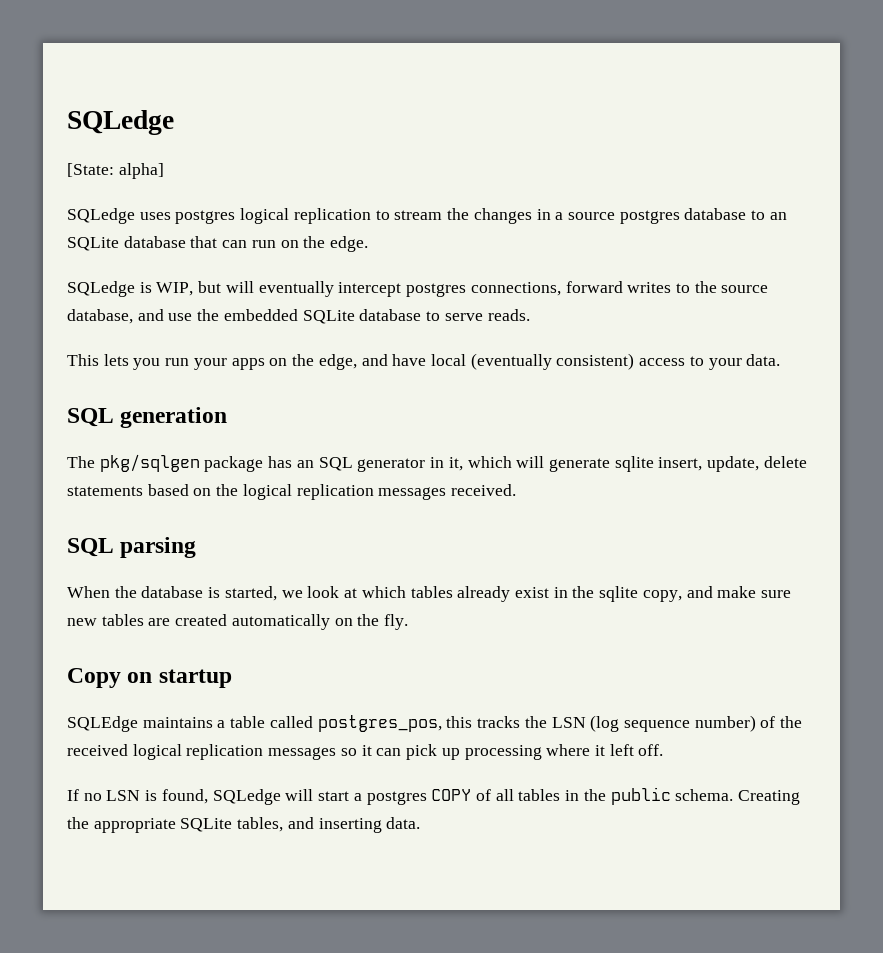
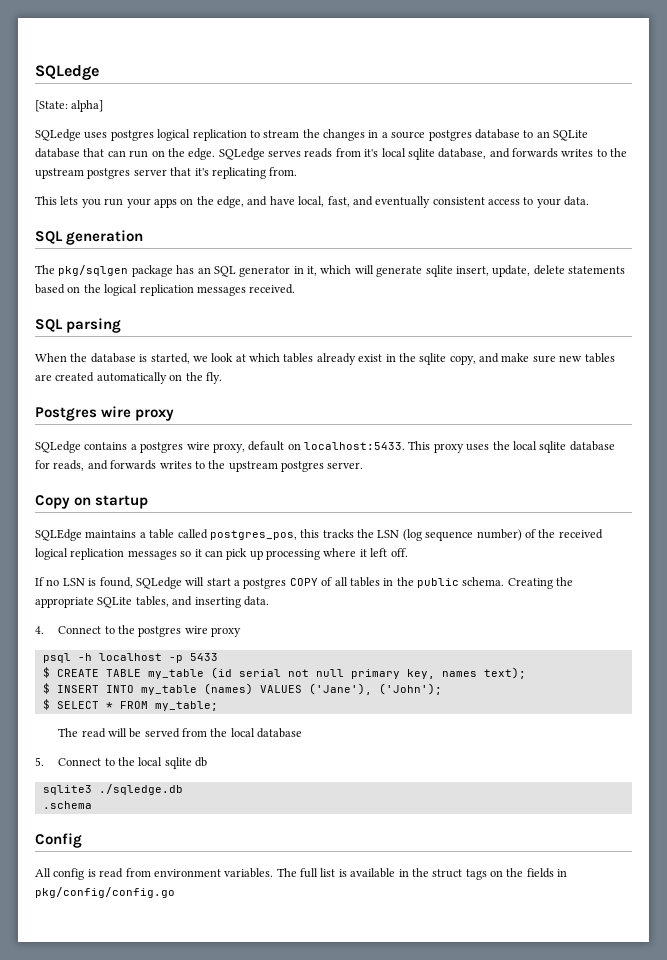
- SQLedge uses postgres logical replication to stream the changes in a source postgres database to an SQLite database that can run on the edge.
- SQLedge is WIP, but will eventually intercept postgres connections, forward writes to the source database, and use the embedded SQLite database to serve reads.
+ SQLedge uses postgres logical replication to stream the changes in a source postgres database to an SQLite database that can run on the edge. SQLedge serves reads from it's local sqlite database, and forwards writes to the upstream postgres server that it's replicating from.
- This lets you run your apps on the edge, and have local (eventually consistent) access to your data.
+ This lets you run your apps on the edge, and have local, fast, and eventually consistent access to your data.
+ Postgres wire proxy
+ SQLedge contains a postgres wire proxy, default on localhost:5433. This proxy uses the local sqlite database for reads, and forwards writes to the upstream postgres server.
+ 4. Connect to the postgres wire proxy
+ psql -h localhost -p 5433
+ $ CREATE TABLE my_table (id serial not null primary key, names text);
+ $ INSERT INTO my_table (names) VALUES ('Jane'), ('John');
+ $ SELECT * FROM my_table;
+ The read will be served from the local database
+ 5. Connect to the local sqlite db
+ sqlite3 ./sqledge.db
+ .schema
+ Config
+ All config is read from environment variables. The full list is available in the struct tags on the fields in pkg/config/config.go

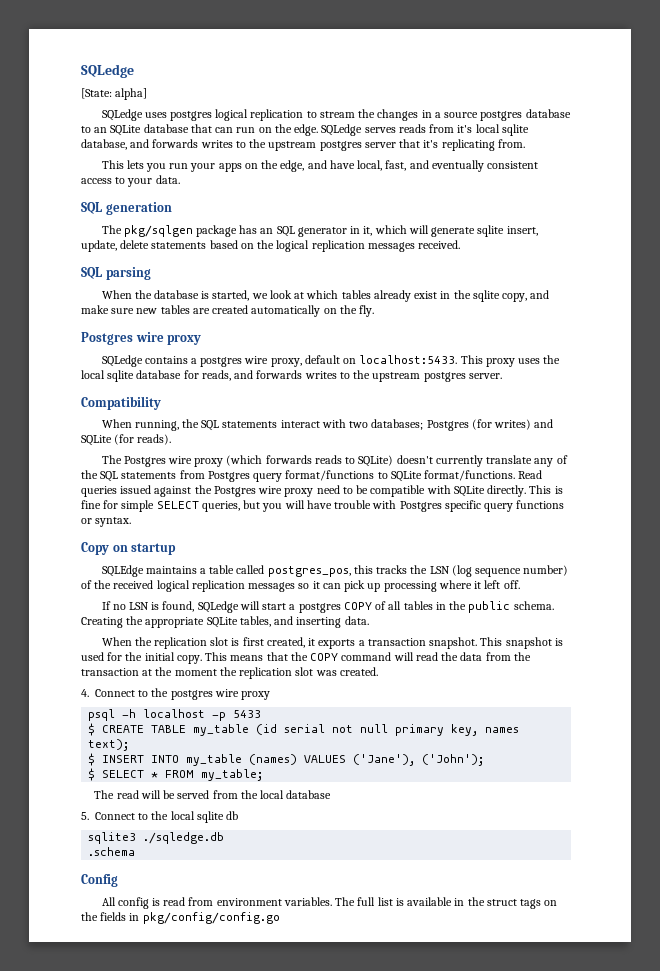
+ Compatibility
+ When running, the SQL statements interact with two databases; Postgres (for writes) and SQLite (for reads).
+ The Postgres wire proxy (which forwards reads to SQLite) doesn't currently translate any of the SQL statements from Postgres query format/functions to SQLite format/functions. Read queries issued against the Postgres wire proxy need to be compatible with SQLite directly. This is fine for simple SELECT queries, but you will have trouble with Postgres specific query functions or syntax.
+ When the replication slot is first created, it exports a transaction snapshot. This snapshot is used for the initial copy. This means that the COPY command will read the data from the transaction at the moment the replication slot was created.

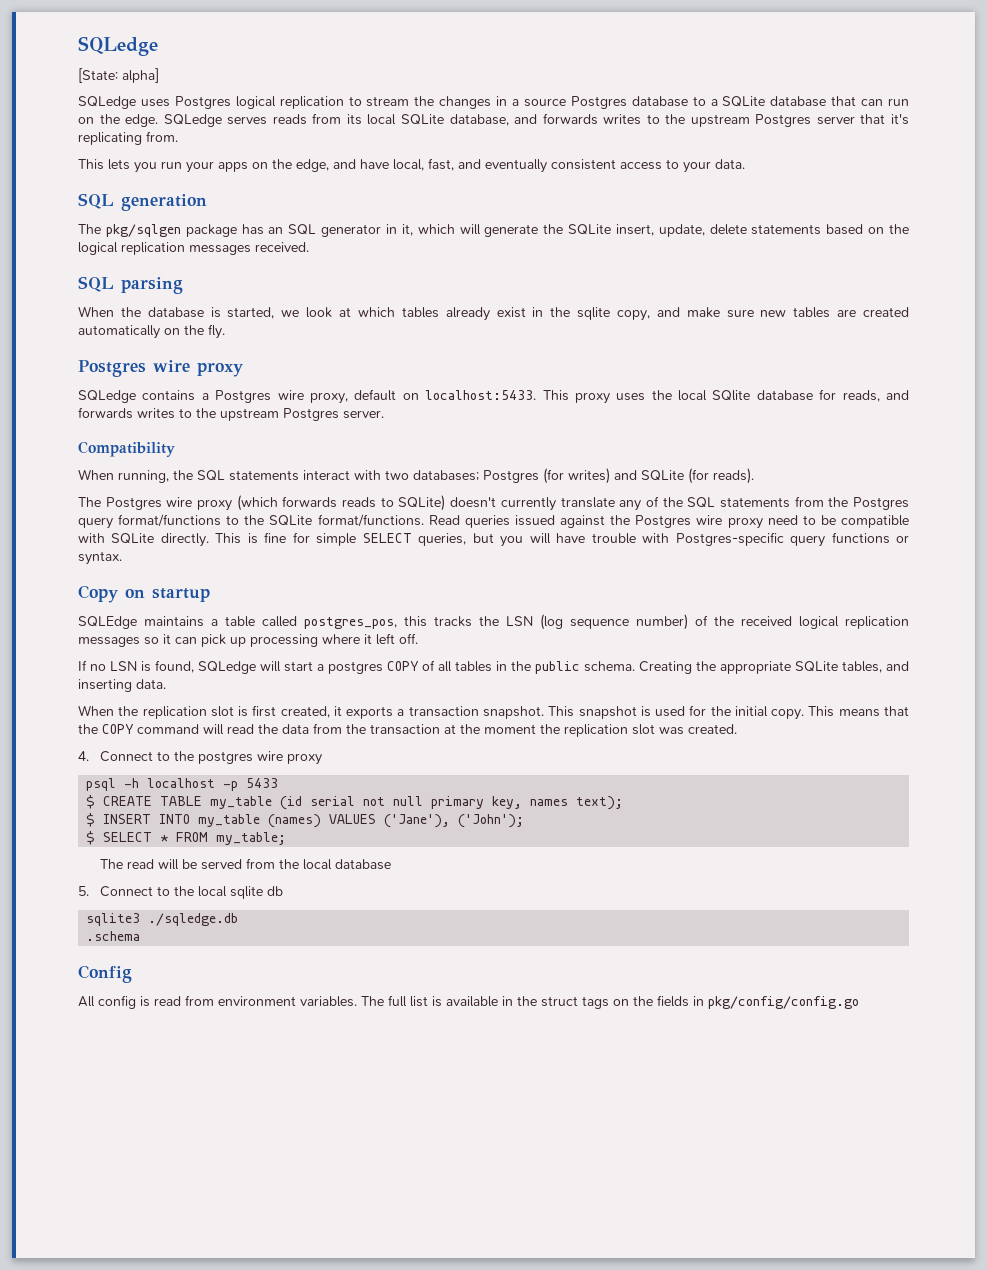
- SQLedge uses postgres logical replication to stream the changes in a source postgres database to an SQLite database that can run on the edge.
+ SQLedge uses Postgres logical replication to stream the changes in a source Postgres database to a SQLite database that can run on the edge.
- SQLedge serves reads from it's local sqlite database, and forwards writes to the upstream postgres server that it's replicating from.
+ SQLedge serves reads from its local SQLite database, and forwards writes to the upstream Postgres server that it's replicating from.
- The pkg/sqlgen package has an SQL generator in it, which will generate sqlite insert, update, delete statements based on the logical replication messages received.
+ The pkg/sqlgen package has an SQL generator in it, which will generate the SQLite insert, update, delete statements based on the logical replication messages received.
- SQLedge contains a postgres wire proxy, default on localhost:5433.
+ SQLedge contains a Postgres wire proxy, default on localhost:5433.
- This proxy uses the local sqlite database for reads, and forwards writes to the upstream postgres server.
+ This proxy uses the local SQlite database for reads, and forwards writes to the upstream Postgres server.
- The Postgres wire proxy (which forwards reads to SQLite) doesn't currently translate any of the SQL statements from Postgres query format/functions to SQLite format/functions.
+ The Postgres wire proxy (which forwards reads to SQLite) doesn't currently translate any of the SQL statements from the Postgres query format/functions to the SQLite format/functions.
- This is fine for simple SELECT queries, but you will have trouble with Postgres specific query functions or syntax.
+ This is fine for simple SELECT queries, but you will have trouble with Postgres-specific query functions or syntax.

